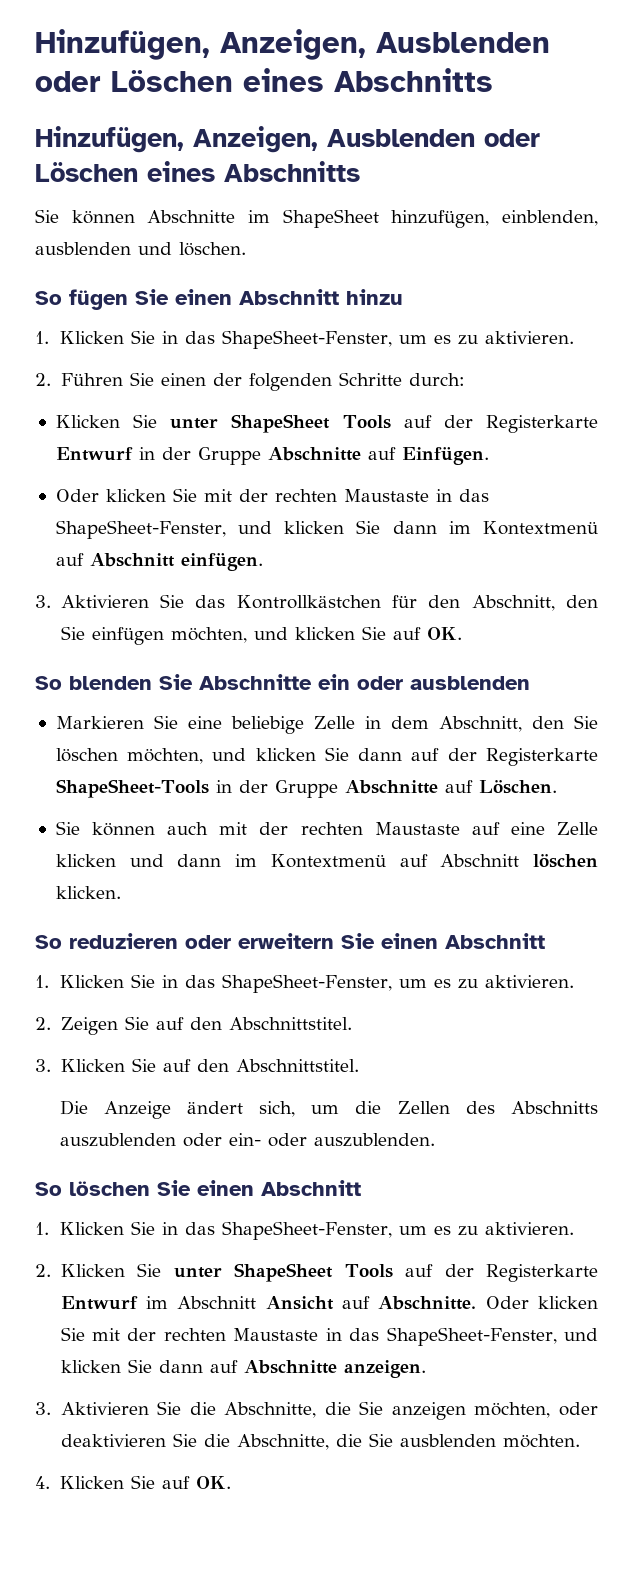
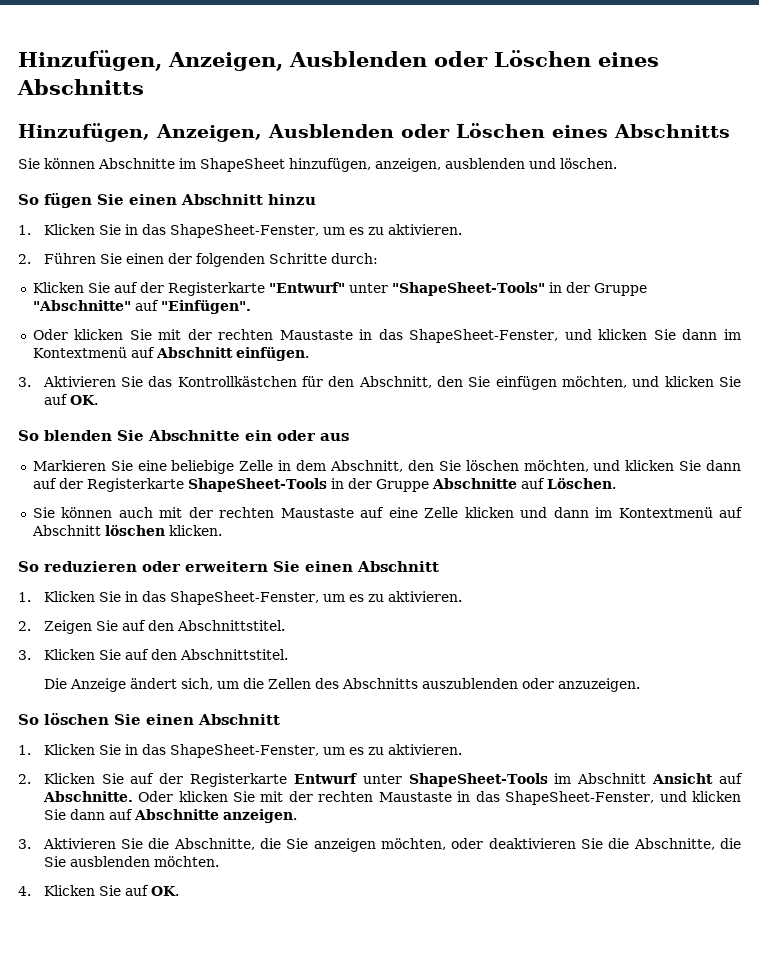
- Sie können Abschnitte im ShapeSheet hinzufügen, einblenden, ausblenden und löschen.
+ Sie können Abschnitte im ShapeSheet hinzufügen, anzeigen, ausblenden und löschen.
- Klicken Sie unter ShapeSheet Tools auf der Registerkarte Entwurf in der Gruppe Abschnitte auf Einfügen.
+ Klicken Sie auf der Registerkarte "Entwurf" unter "ShapeSheet-Tools" in der Gruppe "Abschnitte" auf "Einfügen".
- So blenden Sie Abschnitte ein oder ausblenden
+ So blenden Sie Abschnitte ein oder aus
- Die Anzeige ändert sich, um die Zellen des Abschnitts auszublenden oder ein- oder auszublenden.
+ Die Anzeige ändert sich, um die Zellen des Abschnitts auszublenden oder anzuzeigen.
- 2. Klicken Sie unter ShapeSheet Tools auf der Registerkarte Entwurf im Abschnitt Ansicht auf Abschnitte.
+ 2. Klicken Sie auf der Registerkarte Entwurf unter ShapeSheet-Tools im Abschnitt Ansicht auf Abschnitte.

